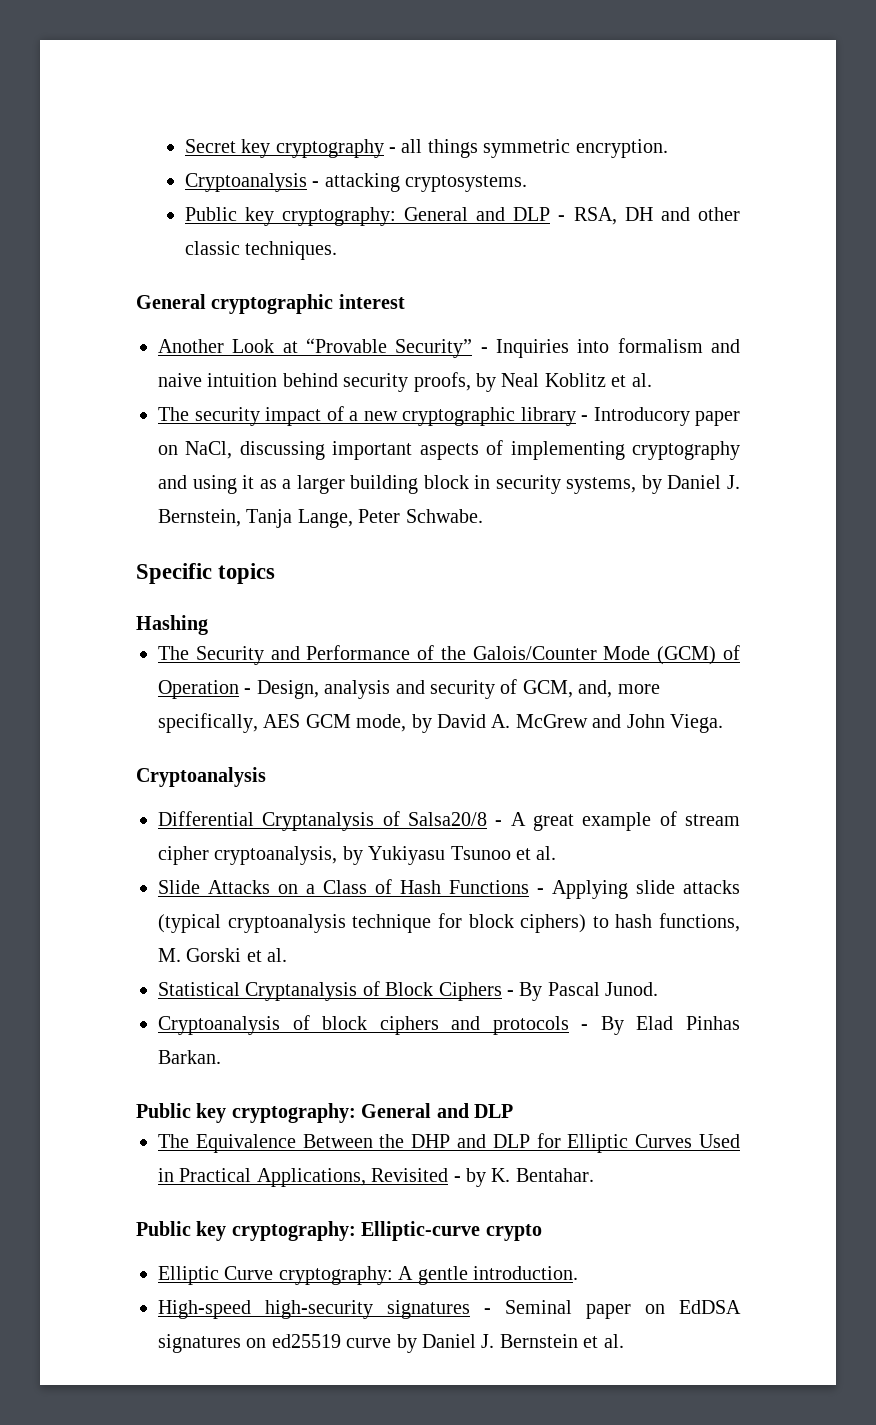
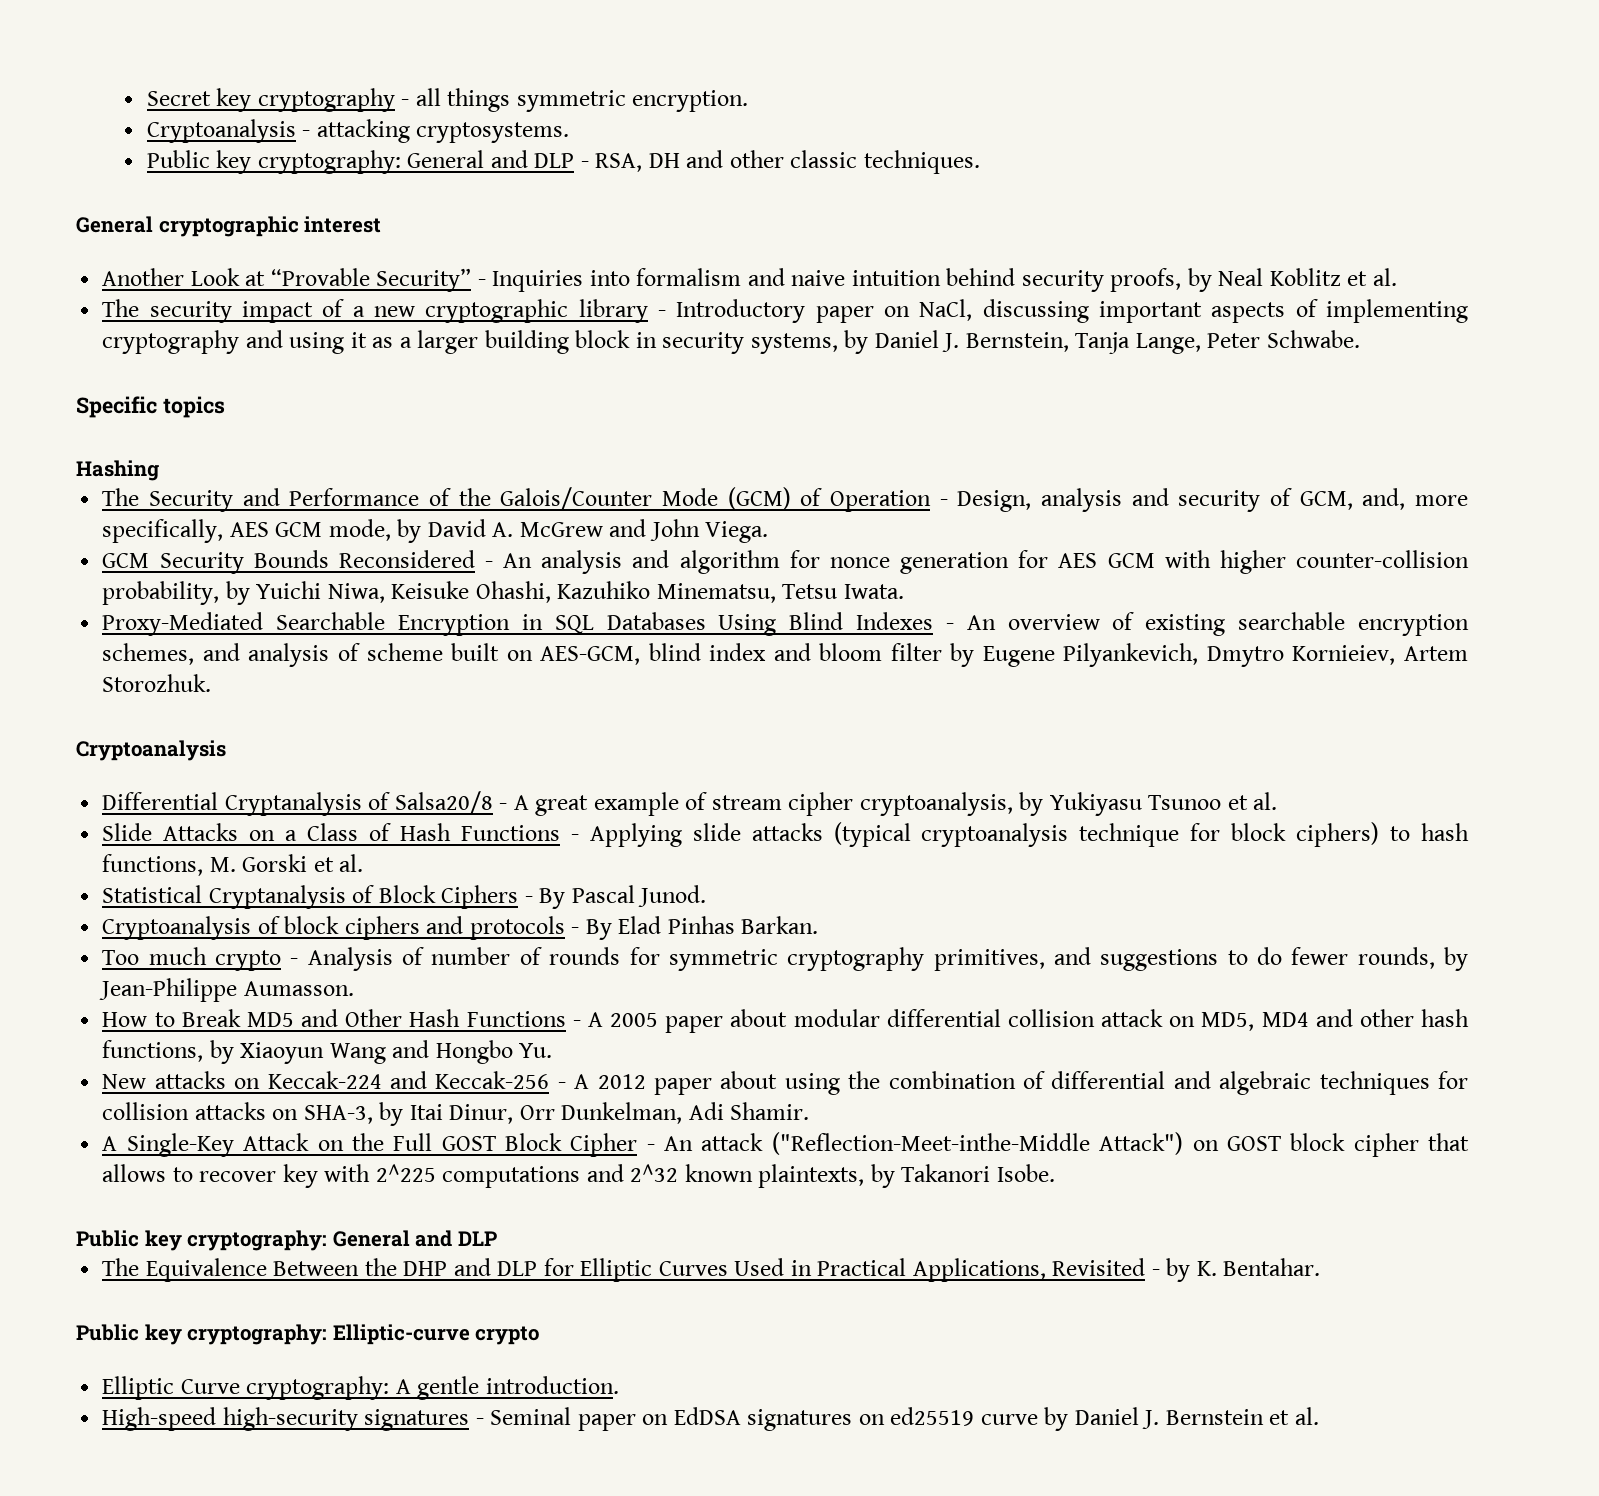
- The security impact of a new cryptographic library - Introducory paper on NaCl, discussing important aspects of implementing cryptography and using it as a larger building block in security systems, by Daniel J. Bernstein, Tanja Lange, Peter Schwabe.
+ The security impact of a new cryptographic library - Introductory paper on NaCl, discussing important aspects of implementing cryptography and using it as a larger building block in security systems, by Daniel J. Bernstein, Tanja Lange, Peter Schwabe.
+ GCM Security Bounds Reconsidered - An analysis and algorithm for nonce generation for AES GCM with higher counter-collision probability, by Yuichi Niwa, Keisuke Ohashi, Kazuhiko Minematsu, Tetsu Iwata.
+ Proxy-Mediated Searchable Encryption in SQL Databases Using Blind Indexes - An overview of existing searchable encryption schemes, and analysis of scheme built on AES-GCM, blind index and bloom filter by Eugene Pilyankevich, Dmytro Kornieiev, Artem Storozhuk.
+ Too much crypto - Analysis of number of rounds for symmetric cryptography primitives, and suggestions to do fewer rounds, by Jean-Philippe Aumasson.
+ How to Break MD5 and Other Hash Functions - A 2005 paper about modular differential collision attack on MD5, MD4 and other hash functions, by Xiaoyun Wang and Hongbo Yu.
+ New attacks on Keccak-224 and Keccak-256 - A 2012 paper about using the combination of differential and algebraic techniques for collision attacks on SHA-3, by Itai Dinur, Orr Dunkelman, Adi Shamir.
+ A Single-Key Attack on the Full GOST Block Cipher - An attack ("Reflection-Meet-inthe-Middle Attack") on GOST block cipher that allows to recover key with 2^225 computations and 2^32 known plaintexts, by Takanori Isobe.

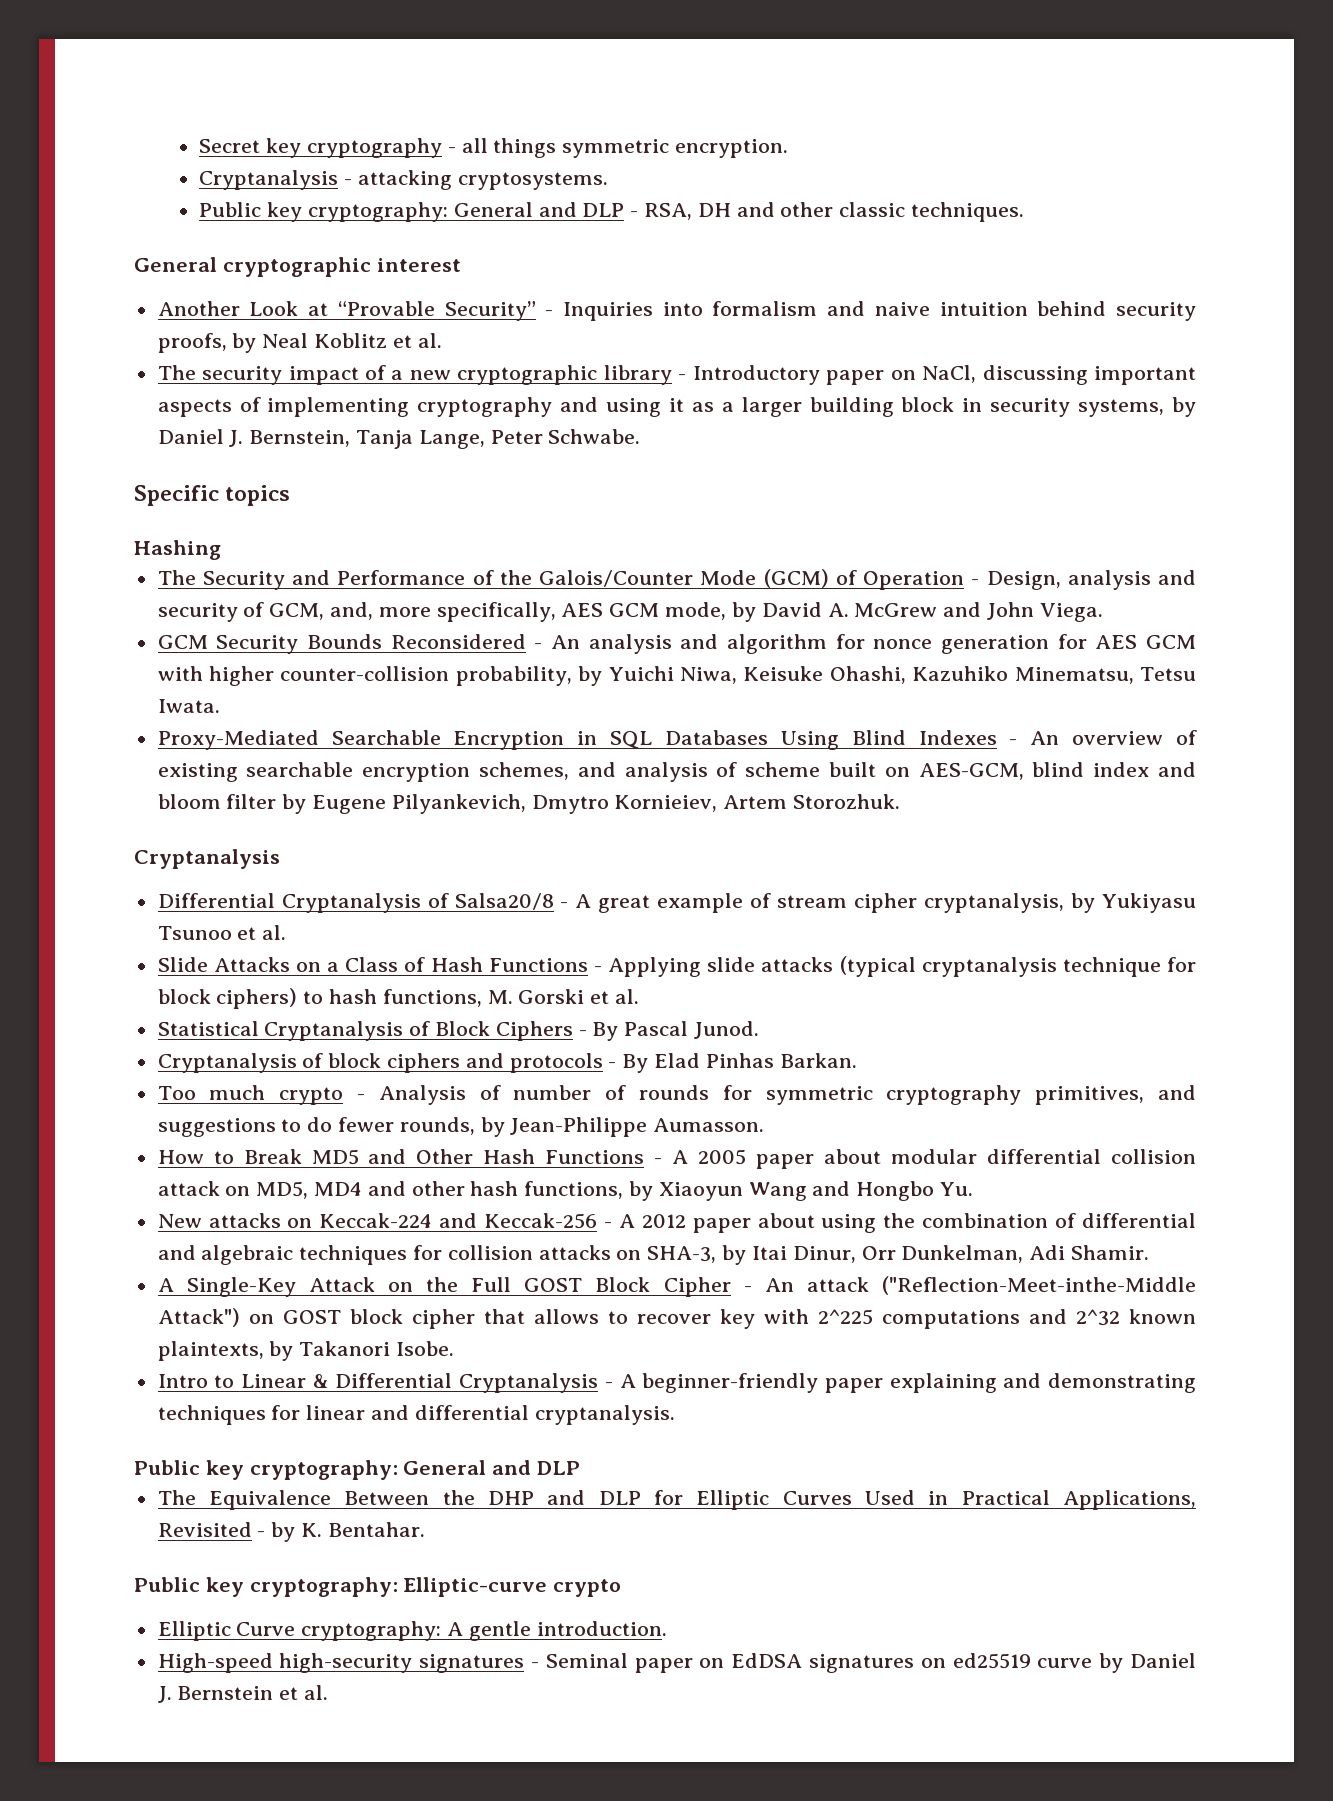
- Cryptoanalysis - attacking cryptosystems.
+ Cryptanalysis - attacking cryptosystems.
  Proxy-Mediated Searchable Encryption in SQL Databases Using Blind Indexes - An overview of existing searchable encryption schemes, and analysis of scheme built on AES-GCM, blind index and bloom filter by Eugene Pilyankevich, Dmytro Kornieiev, Artem Storozhuk.
- Cryptoanalysis
+ Cryptanalysis
- Differential Cryptanalysis of Salsa20/8 - A great example of stream cipher cryptoanalysis, by Yukiyasu Tsunoo et al.
+ Differential Cryptanalysis of Salsa20/8 - A great example of stream cipher cryptanalysis, by Yukiyasu Tsunoo et al.
- Slide Attacks on a Class of Hash Functions - Applying slide attacks (typical cryptoanalysis technique for block ciphers) to hash functions, M. Gorski et al.
+ Slide Attacks on a Class of Hash Functions - Applying slide attacks (typical cryptanalysis technique for block ciphers) to hash functions, M. Gorski et al.
- Cryptoanalysis of block ciphers and protocols - By Elad Pinhas Barkan.
+ Cryptanalysis of block ciphers and protocols - By Elad Pinhas Barkan.
+ Intro to Linear & Differential Cryptanalysis - A beginner-friendly paper explaining and demonstrating techniques for linear and differential cryptanalysis.

